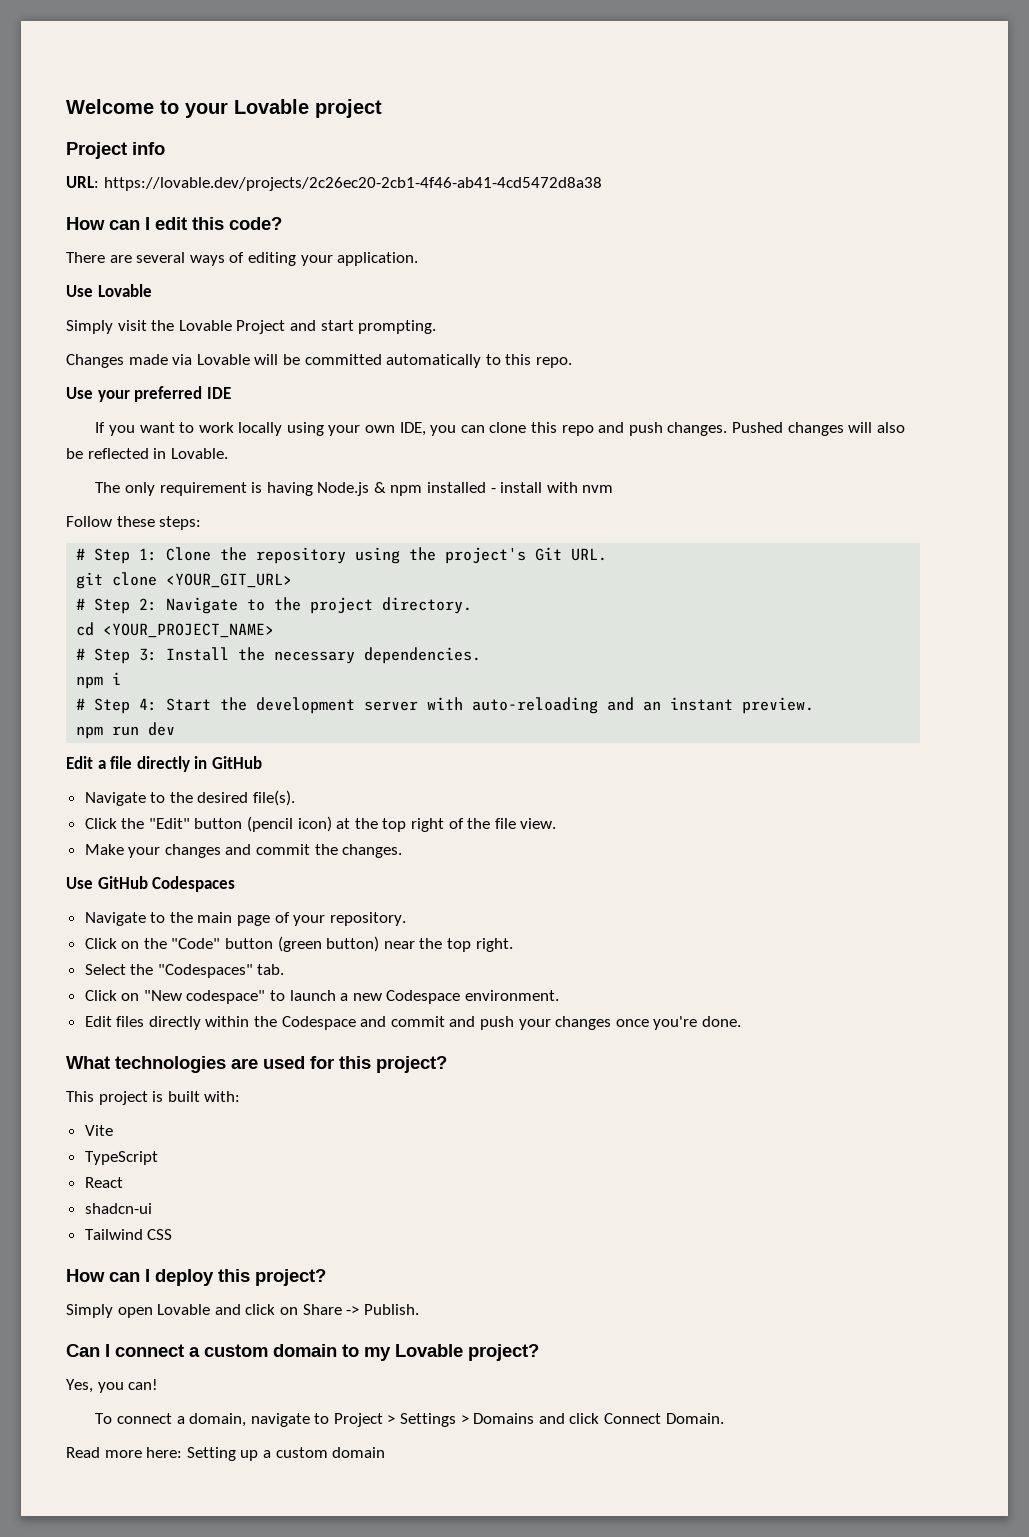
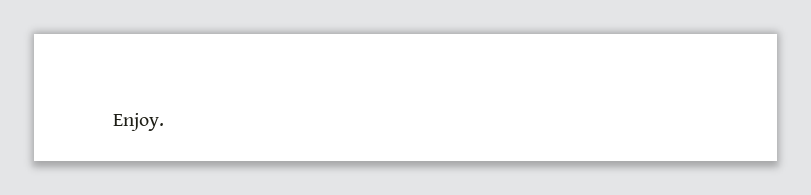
- Welcome to your Lovable project
- Project info
- URL: https://lovable.dev/projects/2c26ec20-2cb1-4f46-ab41-4cd5472d8a38
- How can I edit this code?
- There are several ways of editing your application.
- Use Lovable
- Simply visit the Lovable Project and start prompting.
- Changes made via Lovable will be committed automatically to this repo.
- Use your preferred IDE
- If you want to work locally using your own IDE, you can clone this repo and push changes. Pushed changes will also be reflected in Lovable.
- The only requirement is having Node.js & npm installed - install with nvm
- Follow these steps:
- # Step 1: Clone the repository using the project's Git URL.
- git clone <YOUR_GIT_URL>
- # Step 2: Navigate to the project directory.
- cd <YOUR_PROJECT_NAME>
- # Step 3: Install the necessary dependencies.
- npm i
- # Step 4: Start the development server with auto-reloading and an instant preview.
- npm run dev
- Edit a file directly in GitHub
- Navigate to the desired file(s).
- Click the "Edit" button (pencil icon) at the top right of the file view.
- Make your changes and commit the changes.
- Use GitHub Codespaces
- Navigate to the main page of your repository.
- Click on the "Code" button (green button) near the top right.
- Select the "Codespaces" tab.
- Click on "New codespace" to launch a new Codespace environment.
- Edit files directly within the Codespace and commit and push your changes once you're done.
- What technologies are used for this project?
- This project is built with:
- Vite
- TypeScript
- React
- shadcn-ui
- Tailwind CSS
- How can I deploy this project?
- Simply open Lovable and click on Share -> Publish.
- Can I connect a custom domain to my Lovable project?
- Yes, you can!
- To connect a domain, navigate to Project > Settings > Domains and click Connect Domain.
- Read more here: Setting up a custom domain
+ Enjoy.

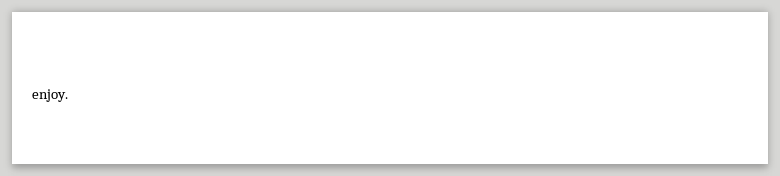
- Enjoy.
+ enjoy.

